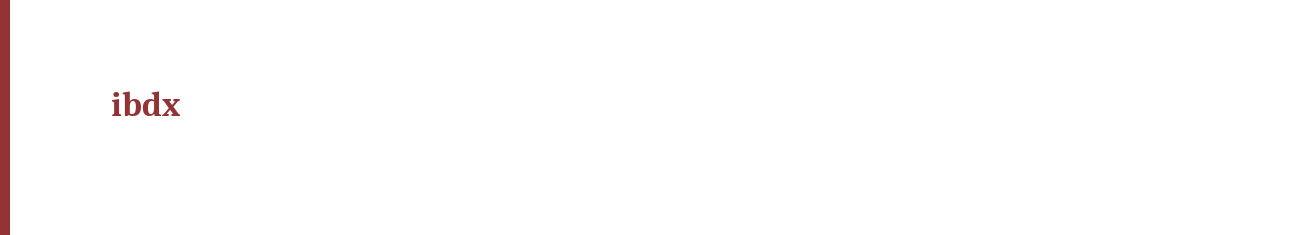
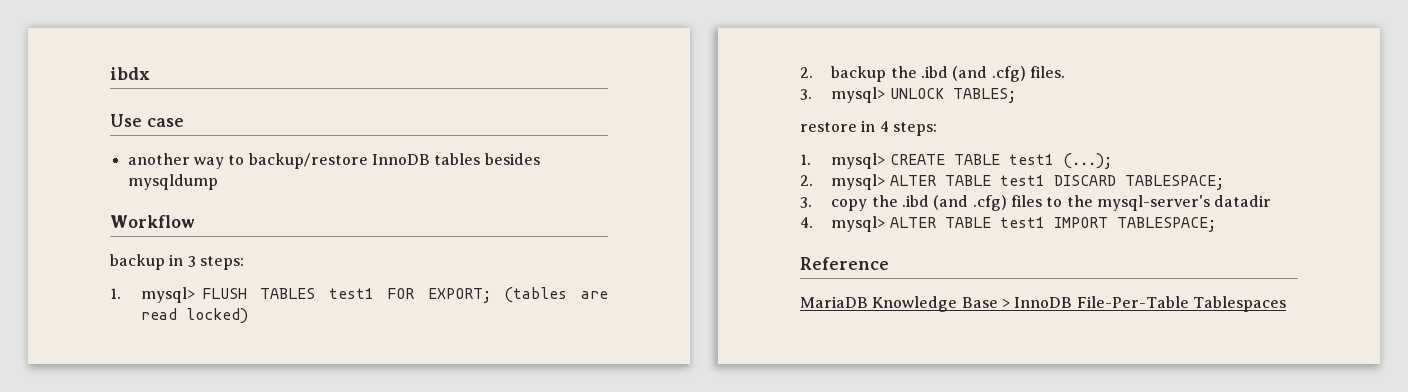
+ Use case
+ another way to backup/restore InnoDB tables besides mysqldump
+ Workflow
+ backup in 3 steps:
+ 1. mysql> FLUSH TABLES test1 FOR EXPORT; (tables are read locked)
+ 2. backup the .ibd (and .cfg) files.
+ 3. mysql> UNLOCK TABLES;
+ restore in 4 steps:
+ 1. mysql> CREATE TABLE test1 (...);
+ 2. mysql> ALTER TABLE test1 DISCARD TABLESPACE;
+ 3. copy the .ibd (and .cfg) files to the mysql-server's datadir
+ 4. mysql> ALTER TABLE test1 IMPORT TABLESPACE;
+ Reference
+ MariaDB Knowledge Base > InnoDB File-Per-Table Tablespaces

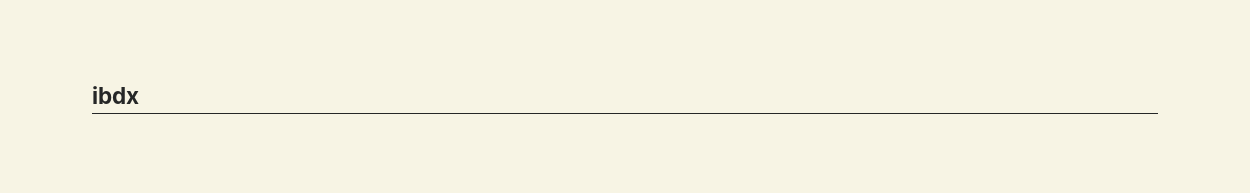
- Use case
- another way to backup/restore InnoDB tables besides mysqldump
- Workflow
- backup in 3 steps:
- 1. mysql> FLUSH TABLES test1 FOR EXPORT; (tables are read locked)
- 2. backup the .ibd (and .cfg) files.
- 3. mysql> UNLOCK TABLES;
- restore in 4 steps:
- 1. mysql> CREATE TABLE test1 (...);
- 2. mysql> ALTER TABLE test1 DISCARD TABLESPACE;
- 3. copy the .ibd (and .cfg) files to the mysql-server's datadir
- 4. mysql> ALTER TABLE test1 IMPORT TABLESPACE;
- Reference
- MariaDB Knowledge Base > InnoDB File-Per-Table Tablespaces

